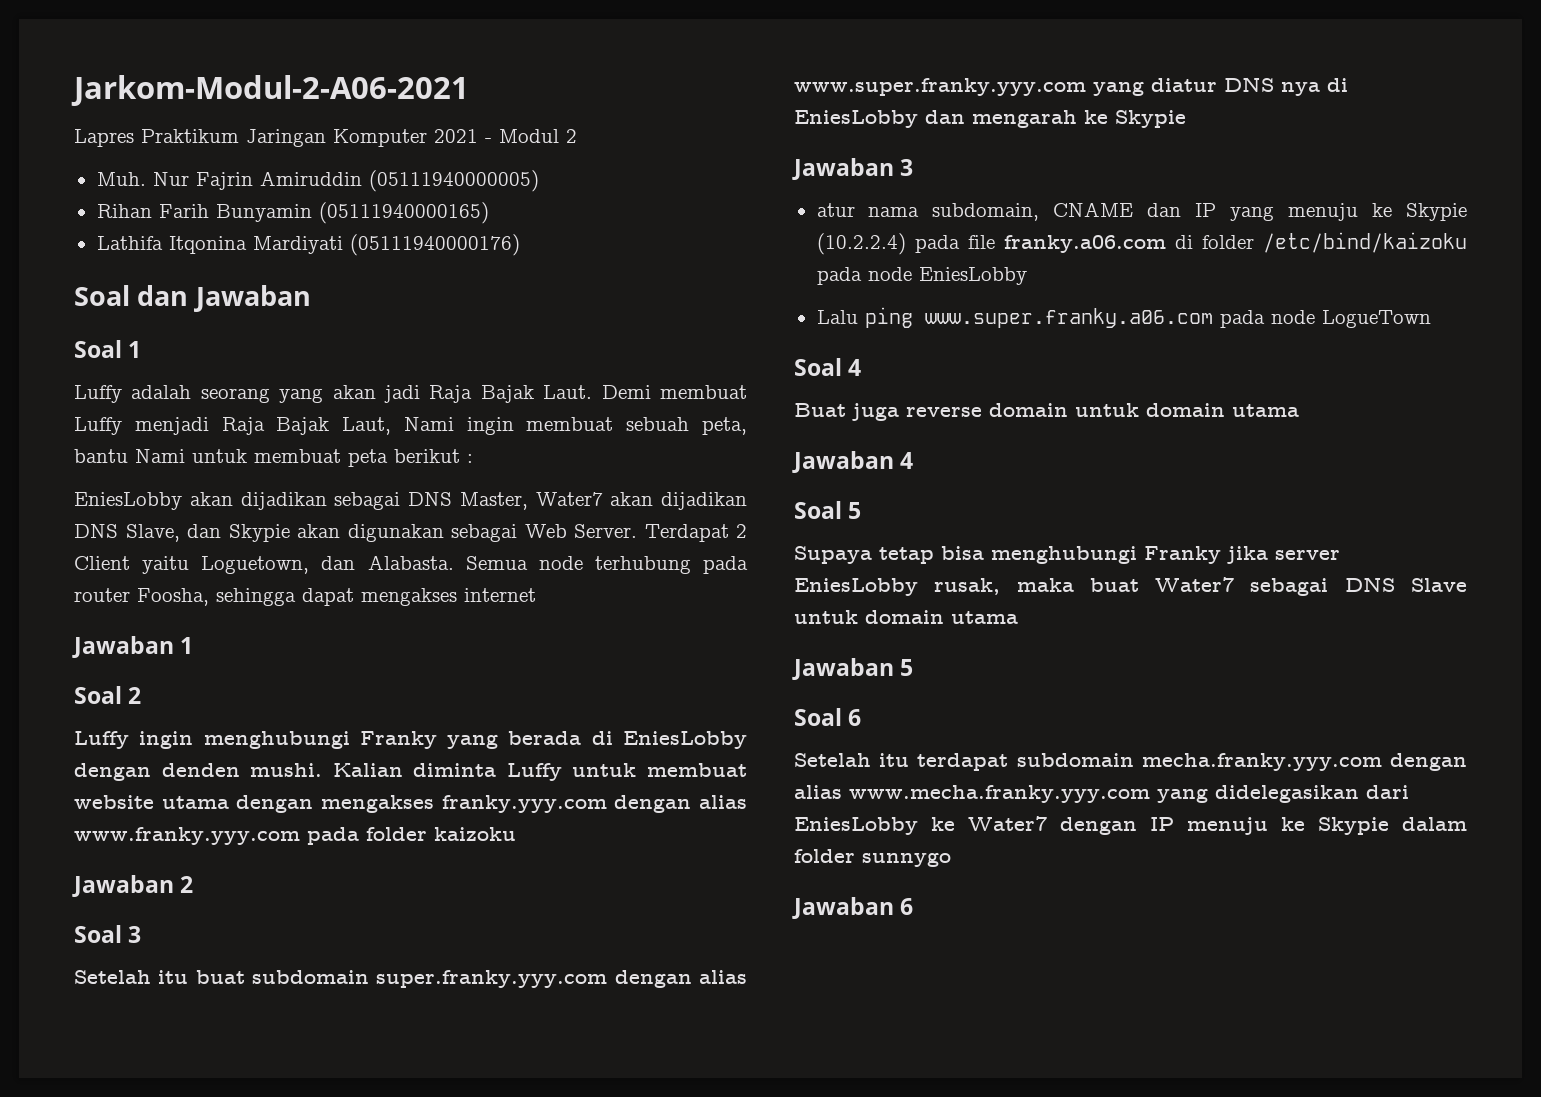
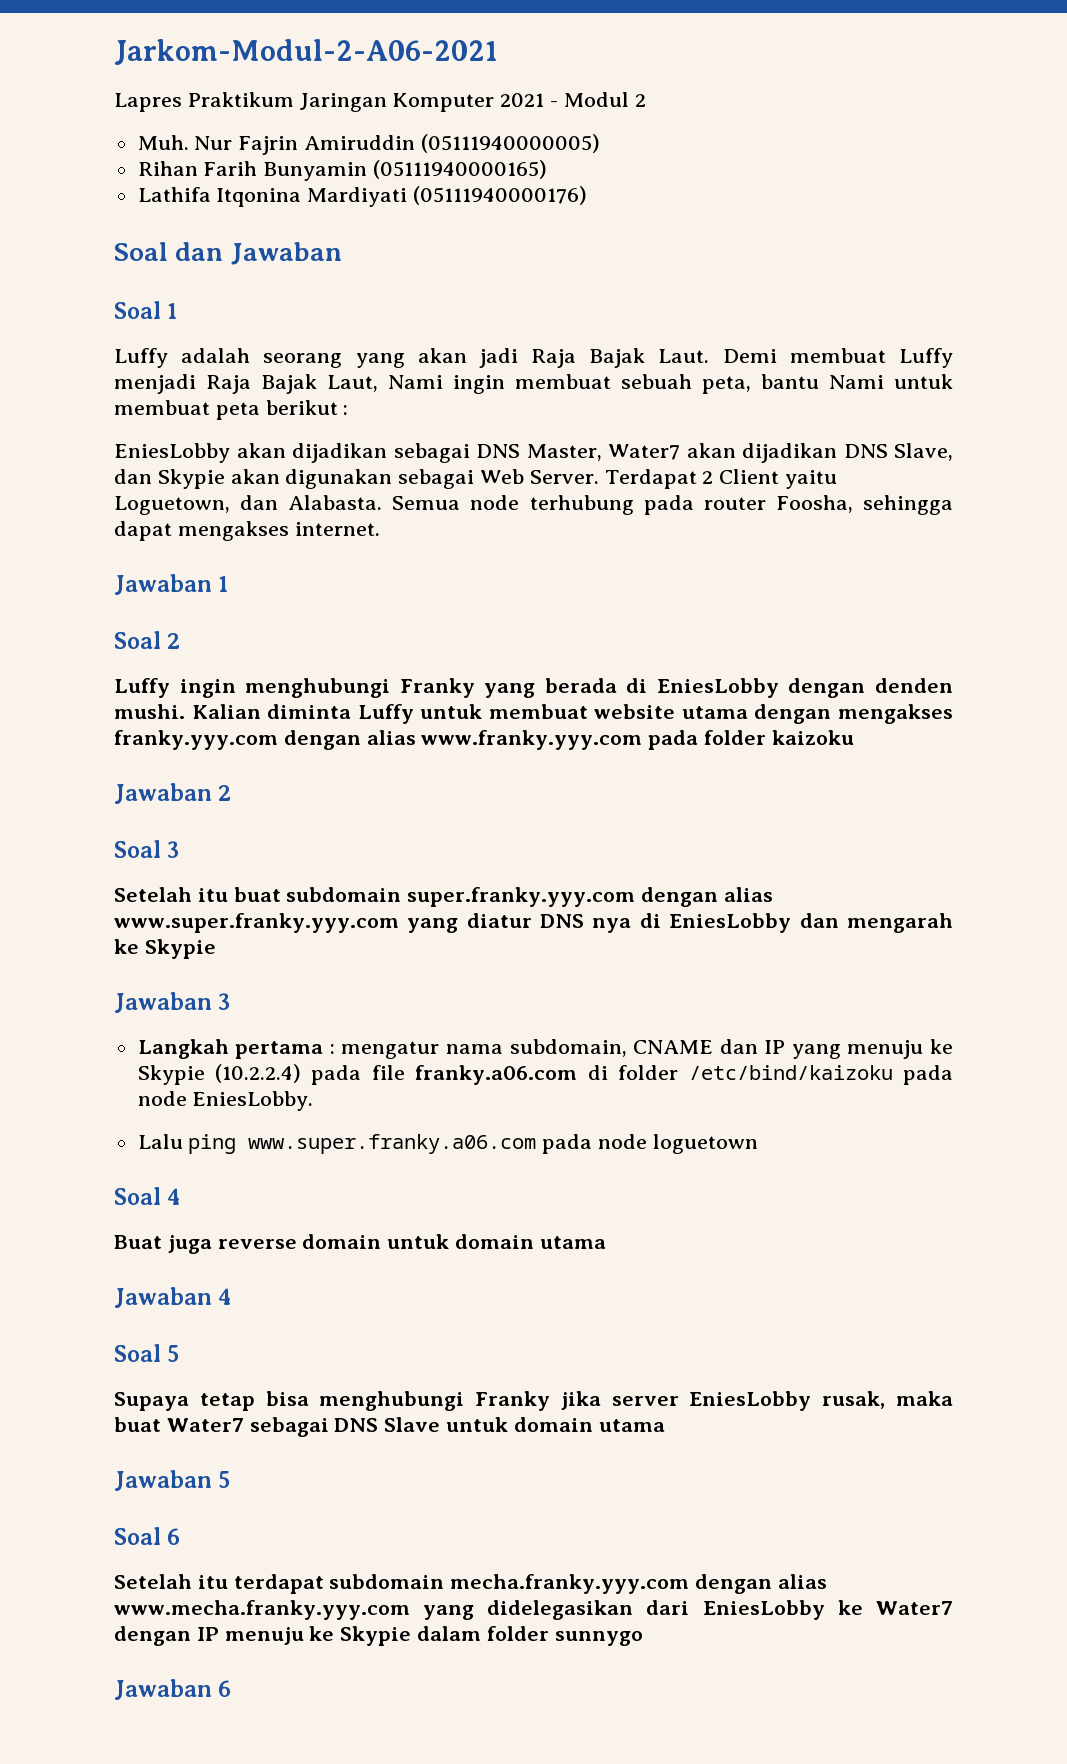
- Semua node terhubung pada router Foosha, sehingga dapat mengakses internet
+ Semua node terhubung pada router Foosha, sehingga dapat mengakses internet.
- atur nama subdomain, CNAME dan IP yang menuju ke Skypie (10.2.2.4) pada file franky.a06.com di folder /etc/bind/kaizoku pada node EniesLobby
+ Langkah pertama : mengatur nama subdomain, CNAME dan IP yang menuju ke Skypie (10.2.2.4) pada file franky.a06.com di folder /etc/bind/kaizoku pada node EniesLobby.
- Lalu ping www.super.franky.a06.com pada node LogueTown
+ Lalu ping www.super.franky.a06.com pada node loguetown

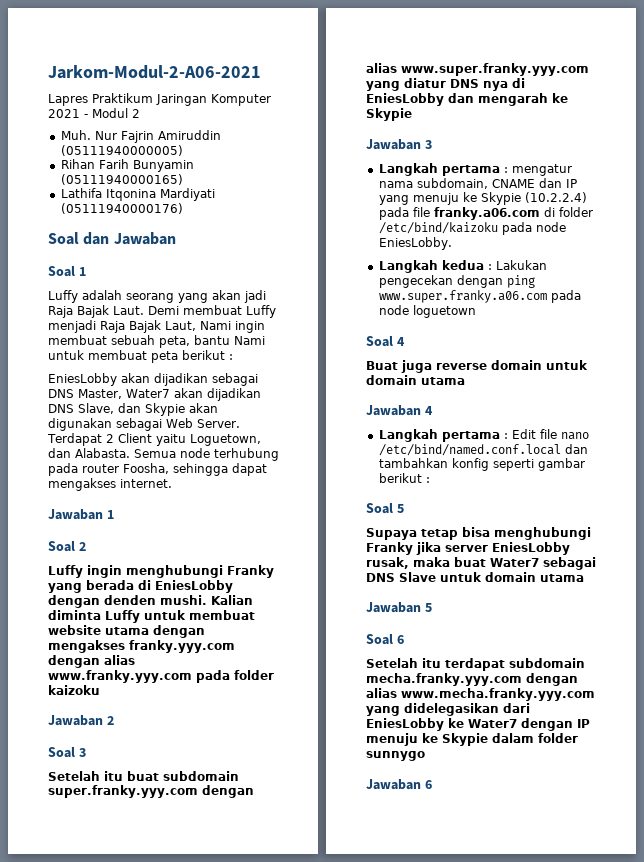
- Lalu ping www.super.franky.a06.com pada node loguetown
+ Langkah kedua : Lakukan pengecekan dengan ping www.super.franky.a06.com pada node loguetown
+ Langkah pertama : Edit file nano /etc/bind/named.conf.local dan tambahkan konfig seperti gambar berikut :

